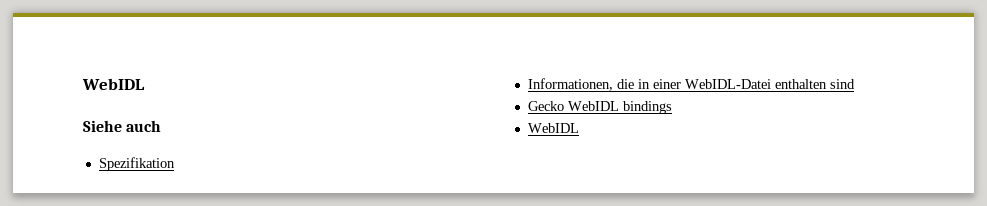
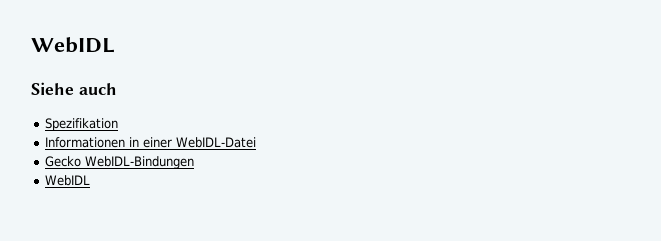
- Informationen, die in einer WebIDL-Datei enthalten sind
+ Informationen in einer WebIDL-Datei
- Gecko WebIDL bindings
+ Gecko WebIDL-Bindungen

